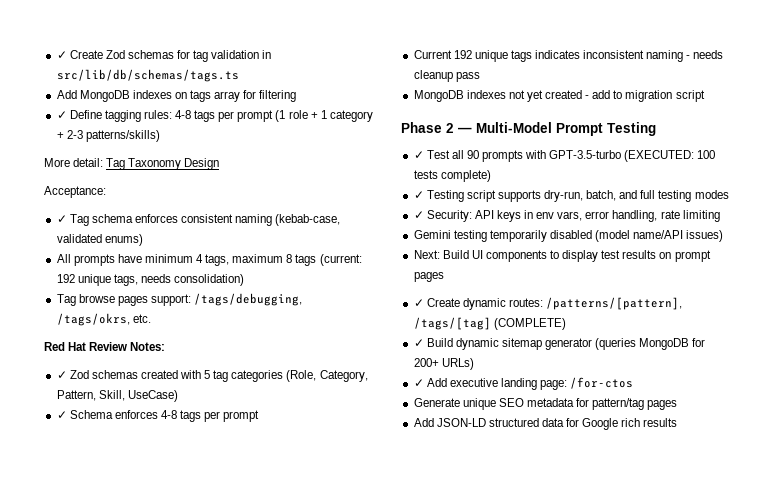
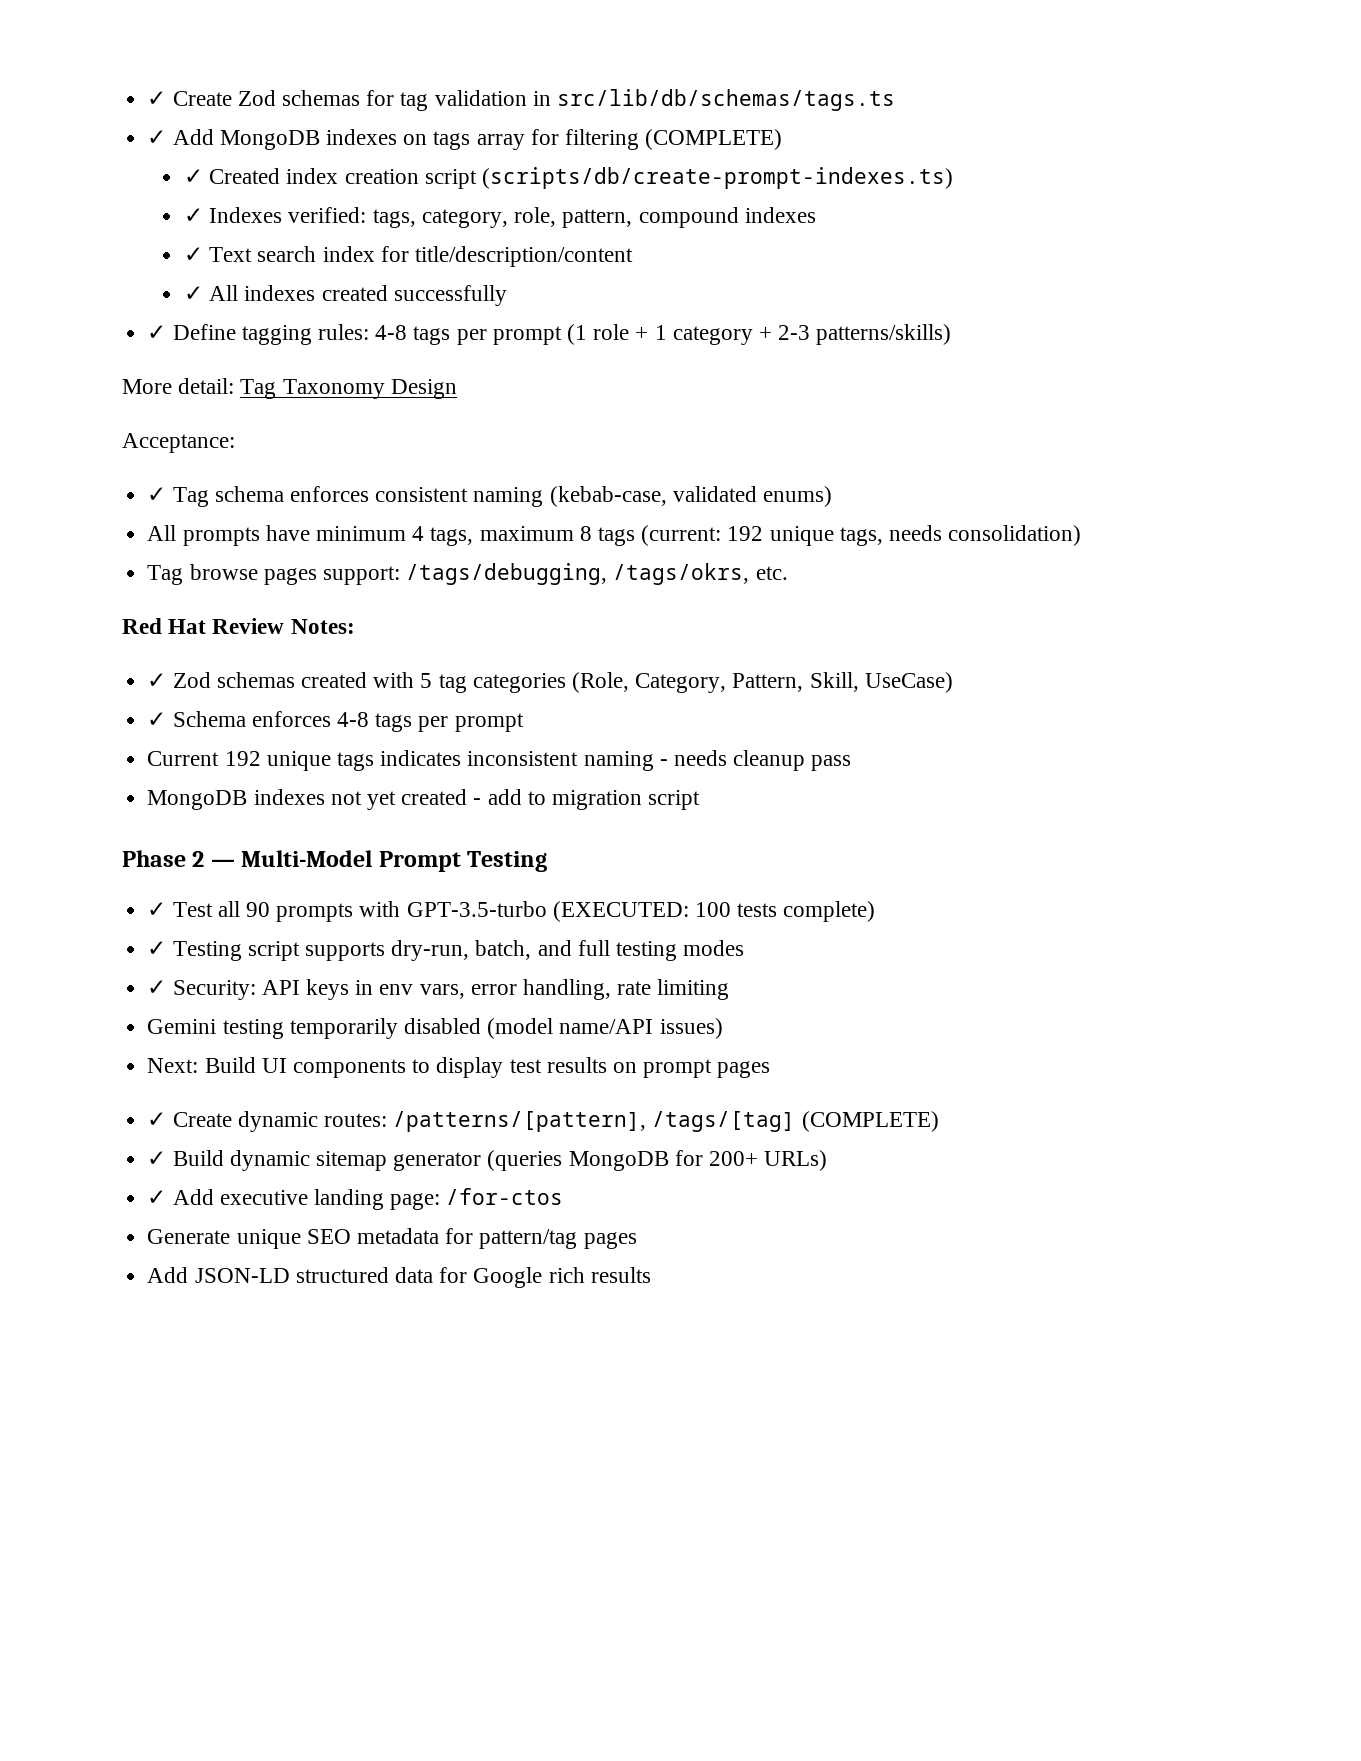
- Add MongoDB indexes on tags array for filtering
+ ✓ Add MongoDB indexes on tags array for filtering (COMPLETE)
+ ✓ Created index creation script (scripts/db/create-prompt-indexes.ts)
+ ✓ Indexes verified: tags, category, role, pattern, compound indexes
+ ✓ Text search index for title/description/content
+ ✓ All indexes created successfully

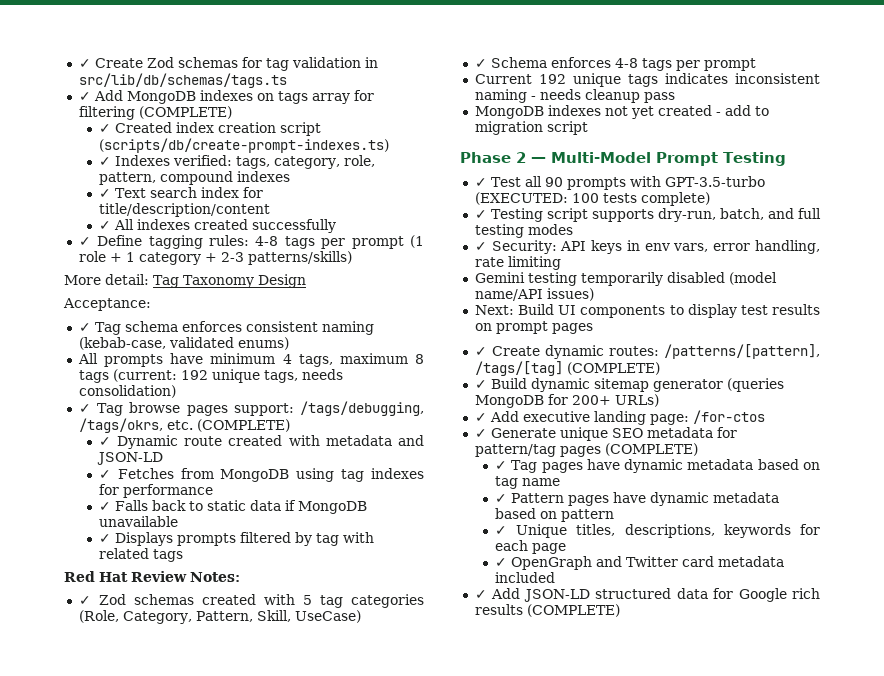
- Tag browse pages support: /tags/debugging, /tags/okrs, etc.
+ ✓ Tag browse pages support: /tags/debugging, /tags/okrs, etc. (COMPLETE)
+ ✓ Dynamic route created with metadata and JSON-LD
+ ✓ Fetches from MongoDB using tag indexes for performance
+ ✓ Falls back to static data if MongoDB unavailable
+ ✓ Displays prompts filtered by tag with related tags
- Generate unique SEO metadata for pattern/tag pages
- Add JSON-LD structured data for Google rich results
+ ✓ Generate unique SEO metadata for pattern/tag pages (COMPLETE)
+ ✓ Tag pages have dynamic metadata based on tag name
+ ✓ Pattern pages have dynamic metadata based on pattern
+ ✓ Unique titles, descriptions, keywords for each page
+ ✓ OpenGraph and Twitter card metadata included
+ ✓ Add JSON-LD structured data for Google rich results (COMPLETE)

